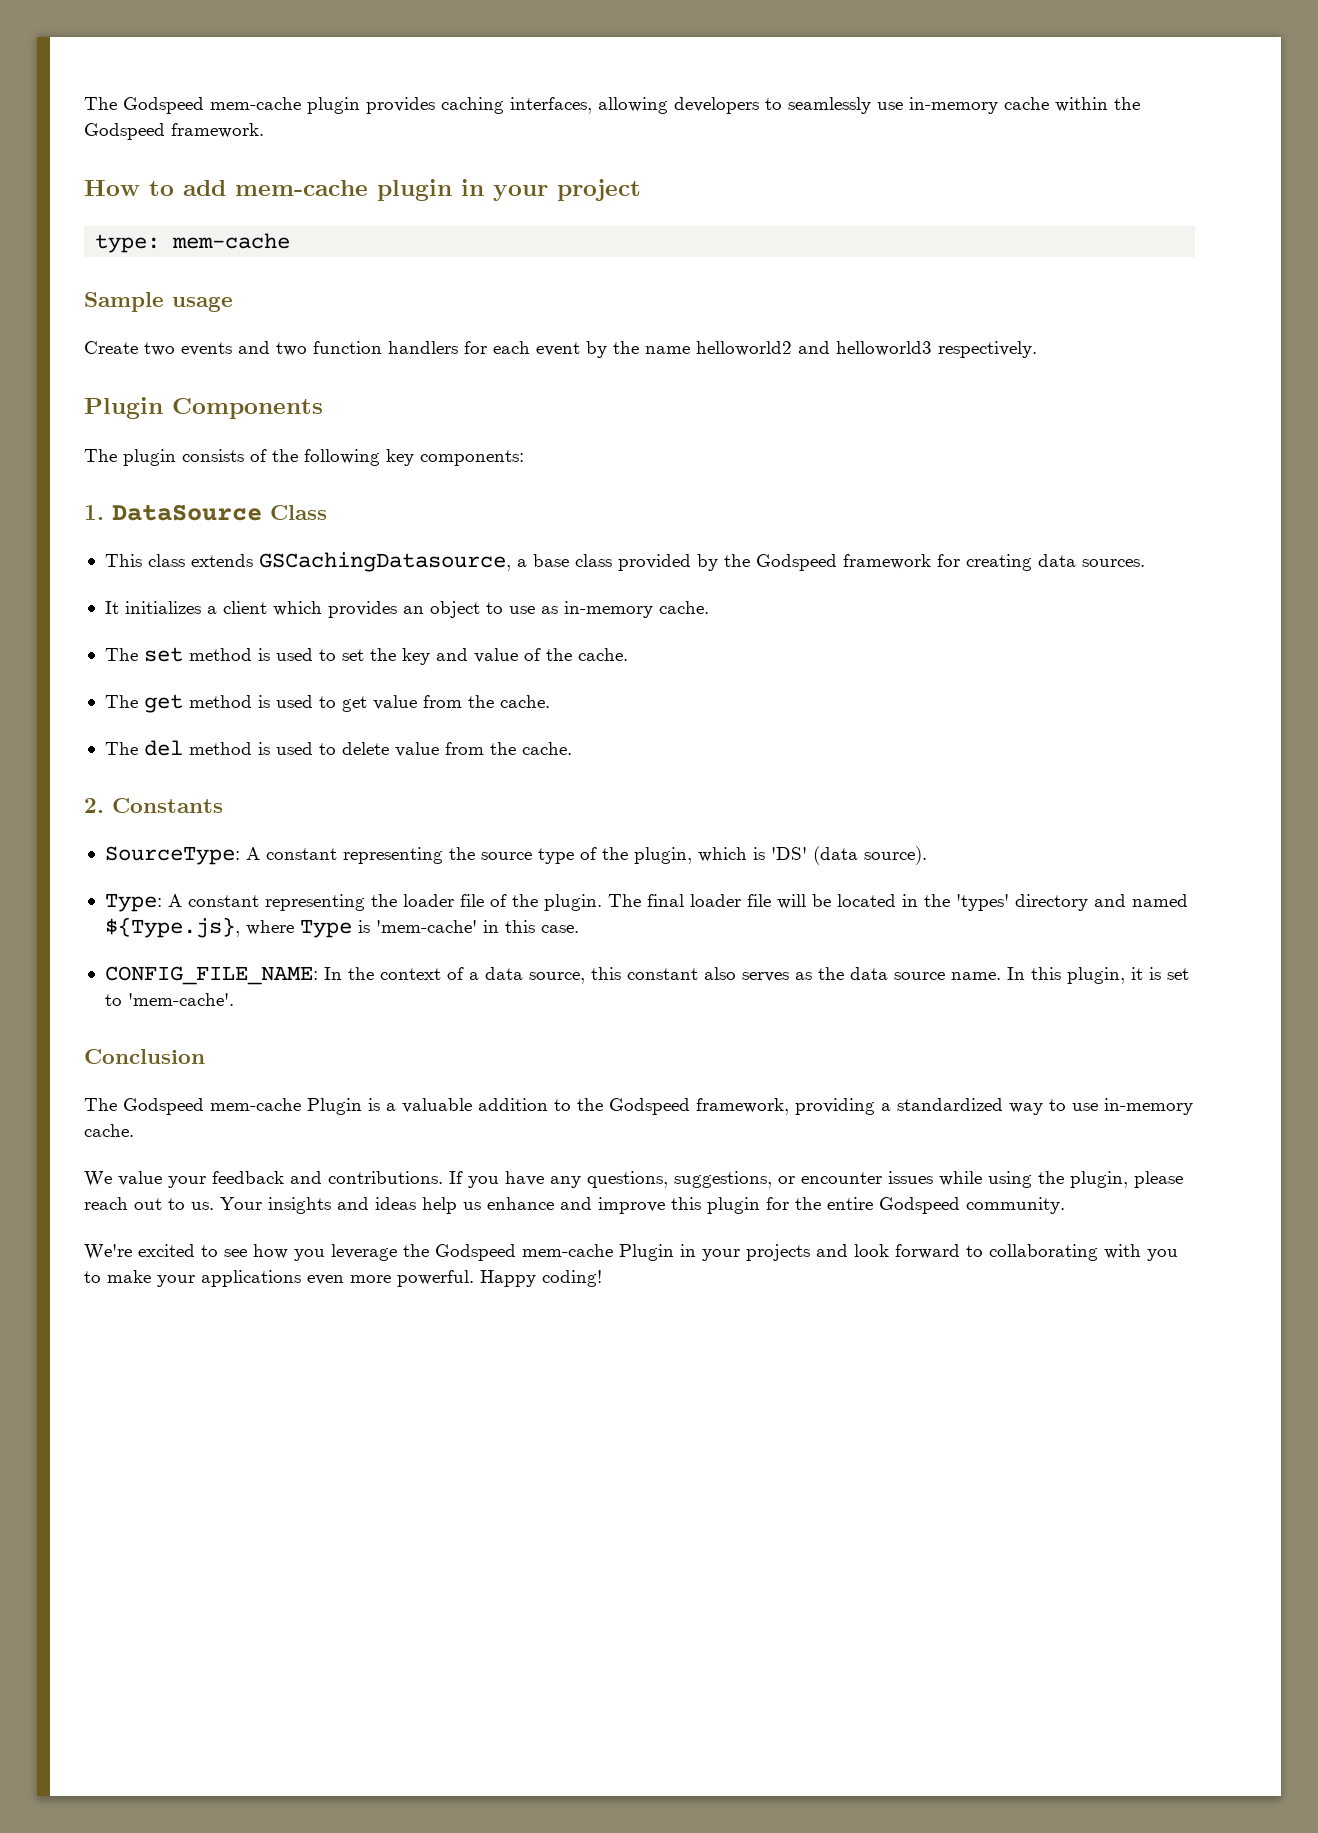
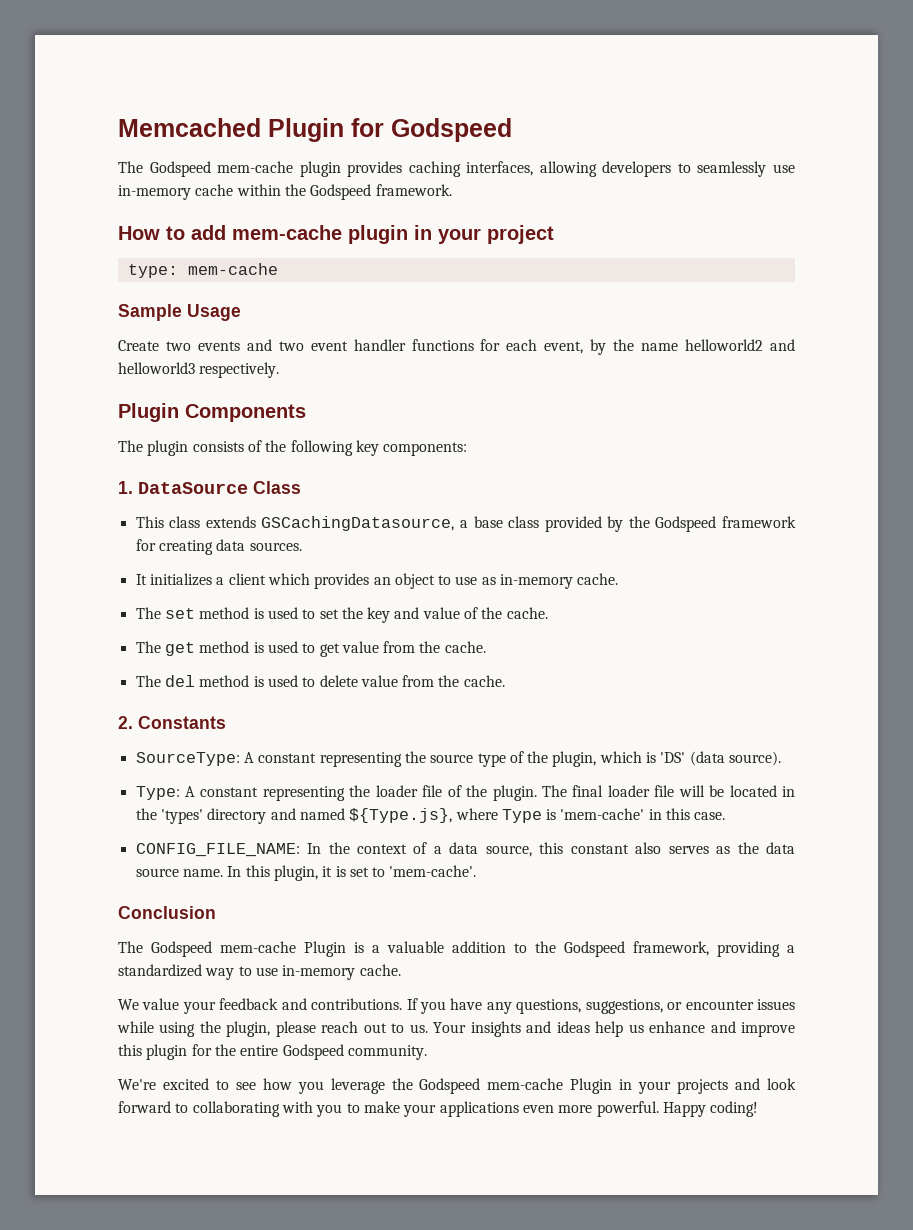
+ Memcached Plugin for Godspeed
- Sample usage
+ Sample Usage
- Create two events and two function handlers for each event by the name helloworld2 and helloworld3 respectively.
+ Create two events and two event handler functions for each event, by the name helloworld2 and helloworld3 respectively.

